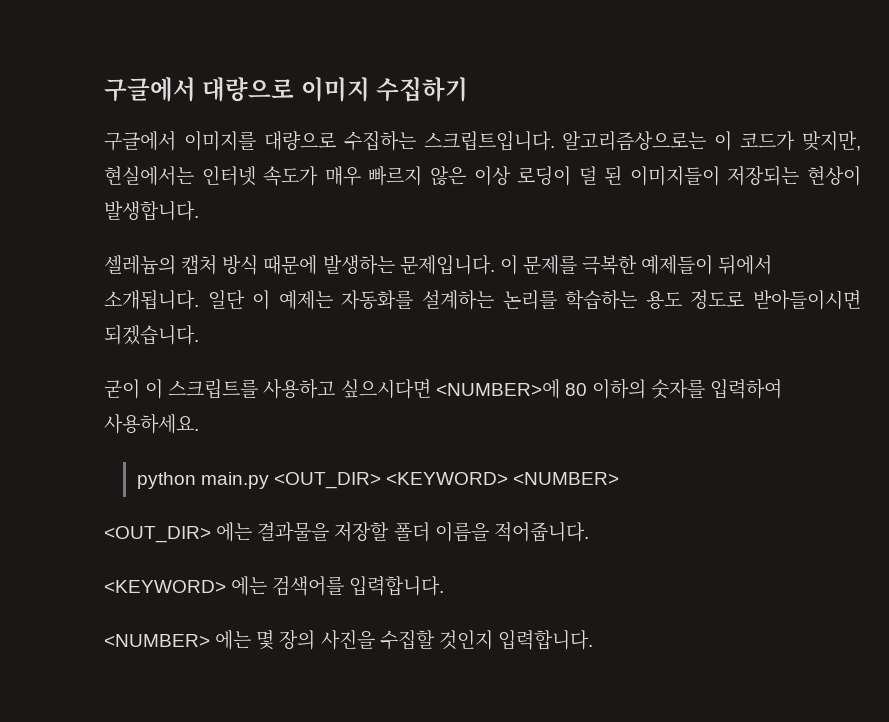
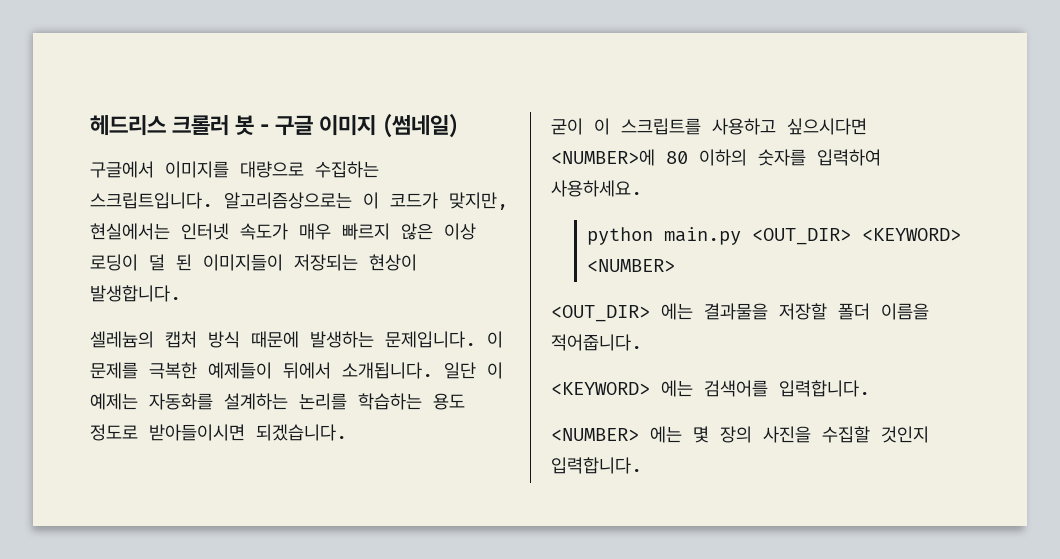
- 구글에서 대량으로 이미지 수집하기
+ 헤드리스 크롤러 봇 - 구글 이미지 (썸네일)

